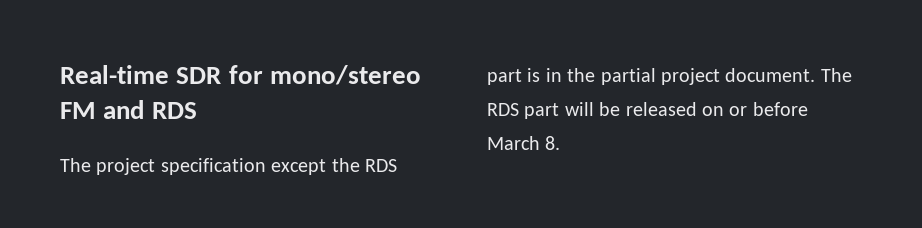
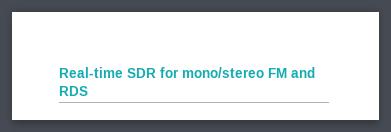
- The project specification except the RDS part is in the partial project document. The RDS part will be released on or before March 8.

